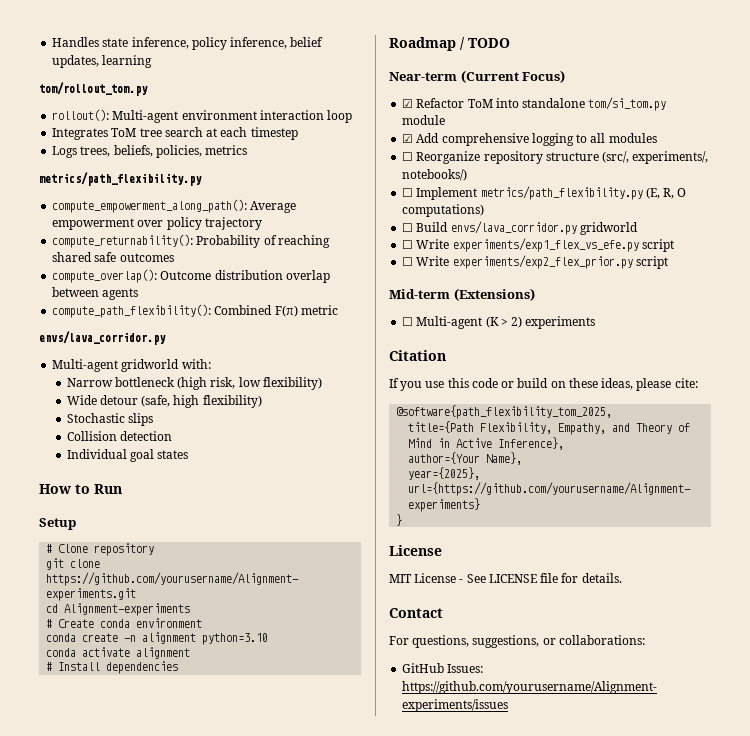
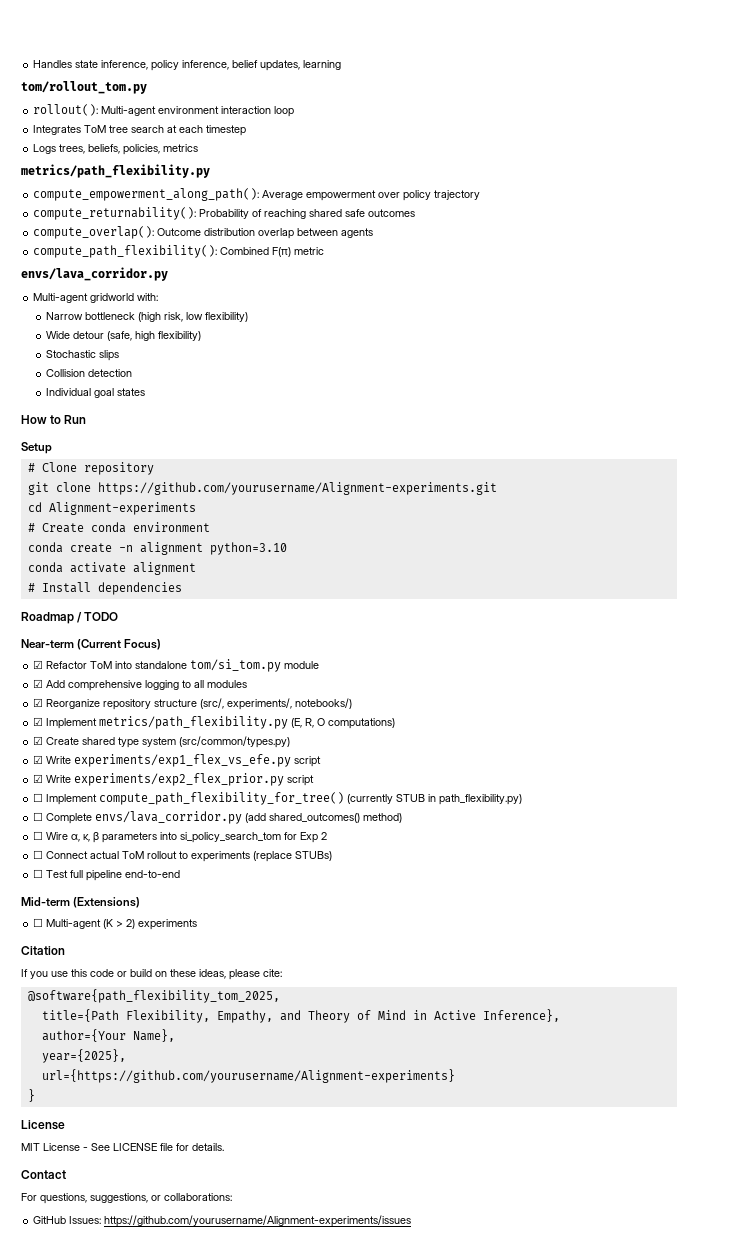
- ☐ Reorganize repository structure (src/, experiments/, notebooks/)
+ ☑ Reorganize repository structure (src/, experiments/, notebooks/)
- ☐ Implement metrics/path_flexibility.py (E, R, O computations)
+ ☑ Implement metrics/path_flexibility.py (E, R, O computations)
- ☐ Build envs/lava_corridor.py gridworld
- ☐ Write experiments/exp1_flex_vs_efe.py script
+ ☑ Create shared type system (src/common/types.py)
+ ☑ Write experiments/exp1_flex_vs_efe.py script
- ☐ Write experiments/exp2_flex_prior.py script
+ ☑ Write experiments/exp2_flex_prior.py script
+ ☐ Implement compute_path_flexibility_for_tree() (currently STUB in path_flexibility.py)
+ ☐ Complete envs/lava_corridor.py (add shared_outcomes() method)
+ ☐ Wire α, κ, β parameters into si_policy_search_tom for Exp 2
+ ☐ Connect actual ToM rollout to experiments (replace STUBs)
+ ☐ Test full pipeline end-to-end

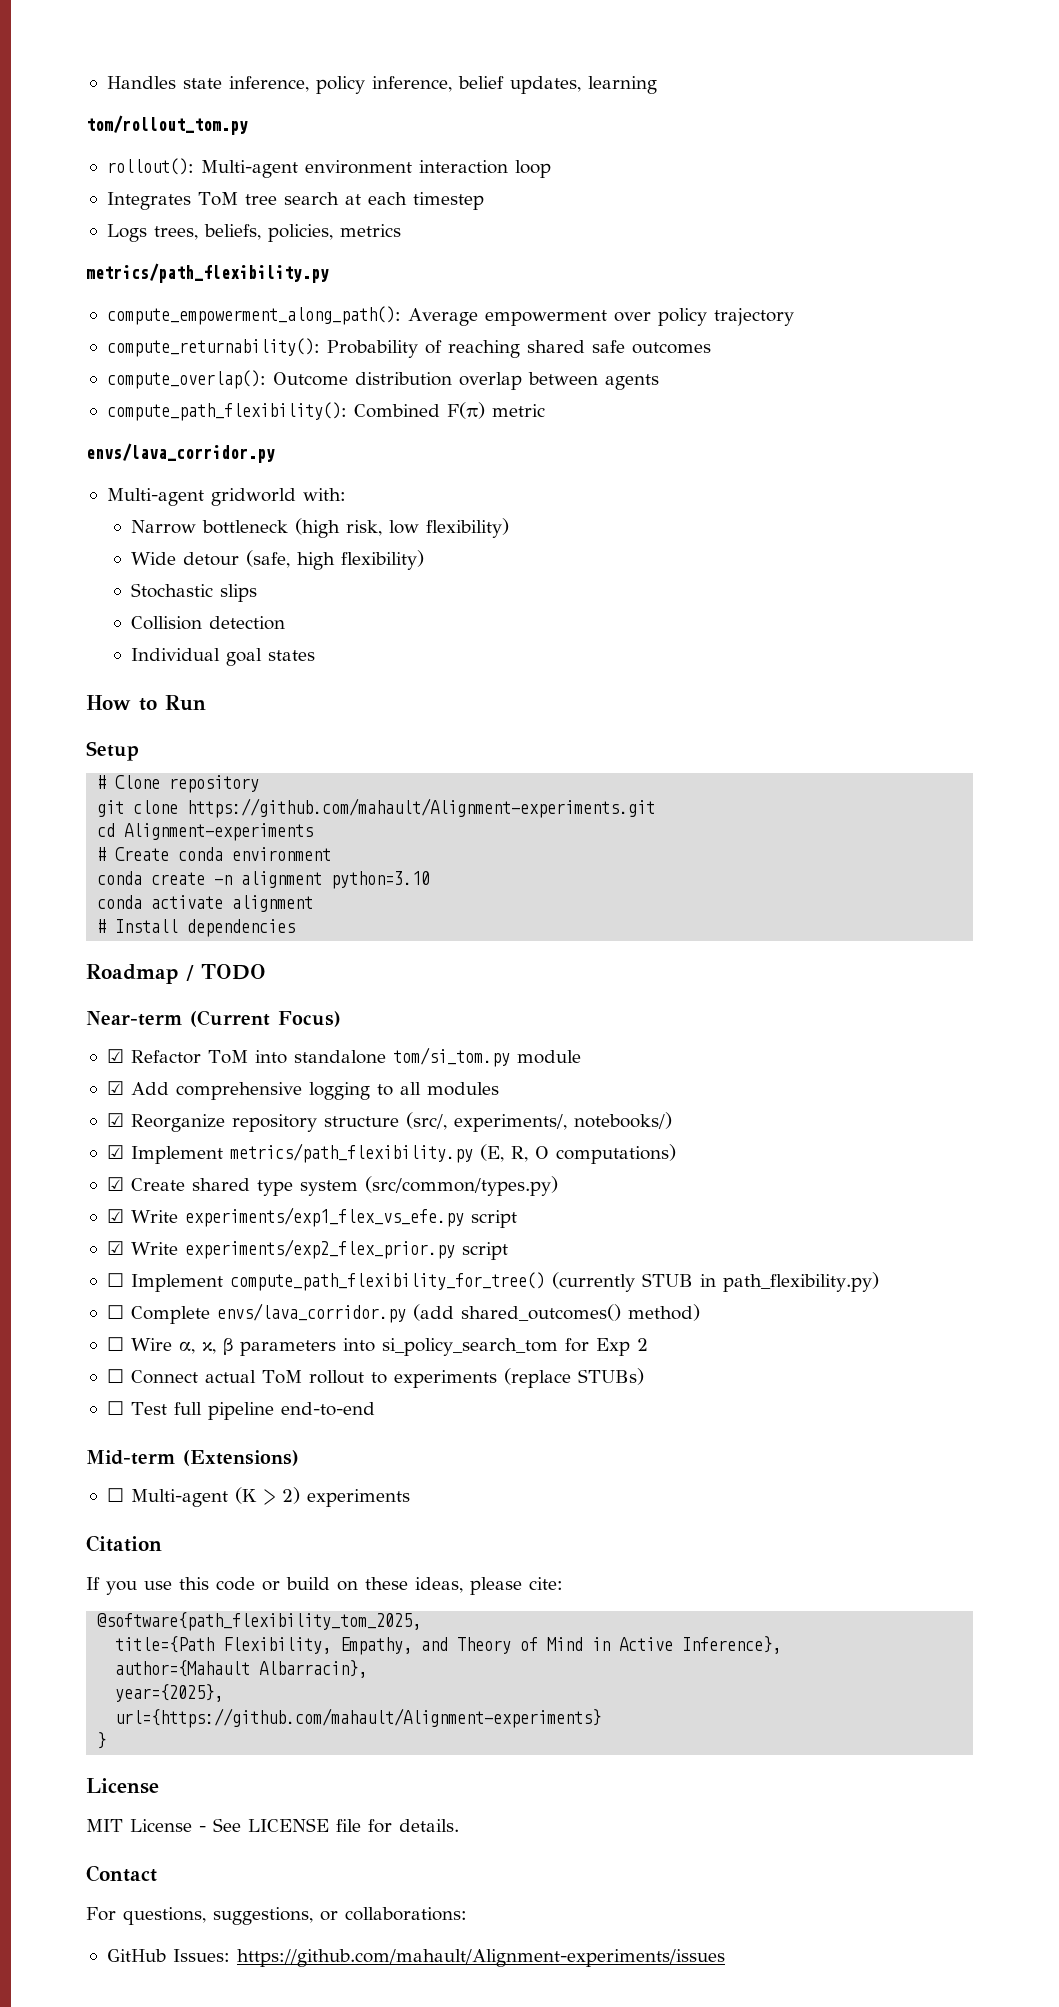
- git clone https://github.com/yourusername/Alignment-experiments.git
+ git clone https://github.com/mahault/Alignment-experiments.git
- author={Your Name},
+ author={Mahault Albarracin},
- url={https://github.com/yourusername/Alignment-experiments}
+ url={https://github.com/mahault/Alignment-experiments}
- GitHub Issues: https://github.com/yourusername/Alignment-experiments/issues
+ GitHub Issues: https://github.com/mahault/Alignment-experiments/issues

